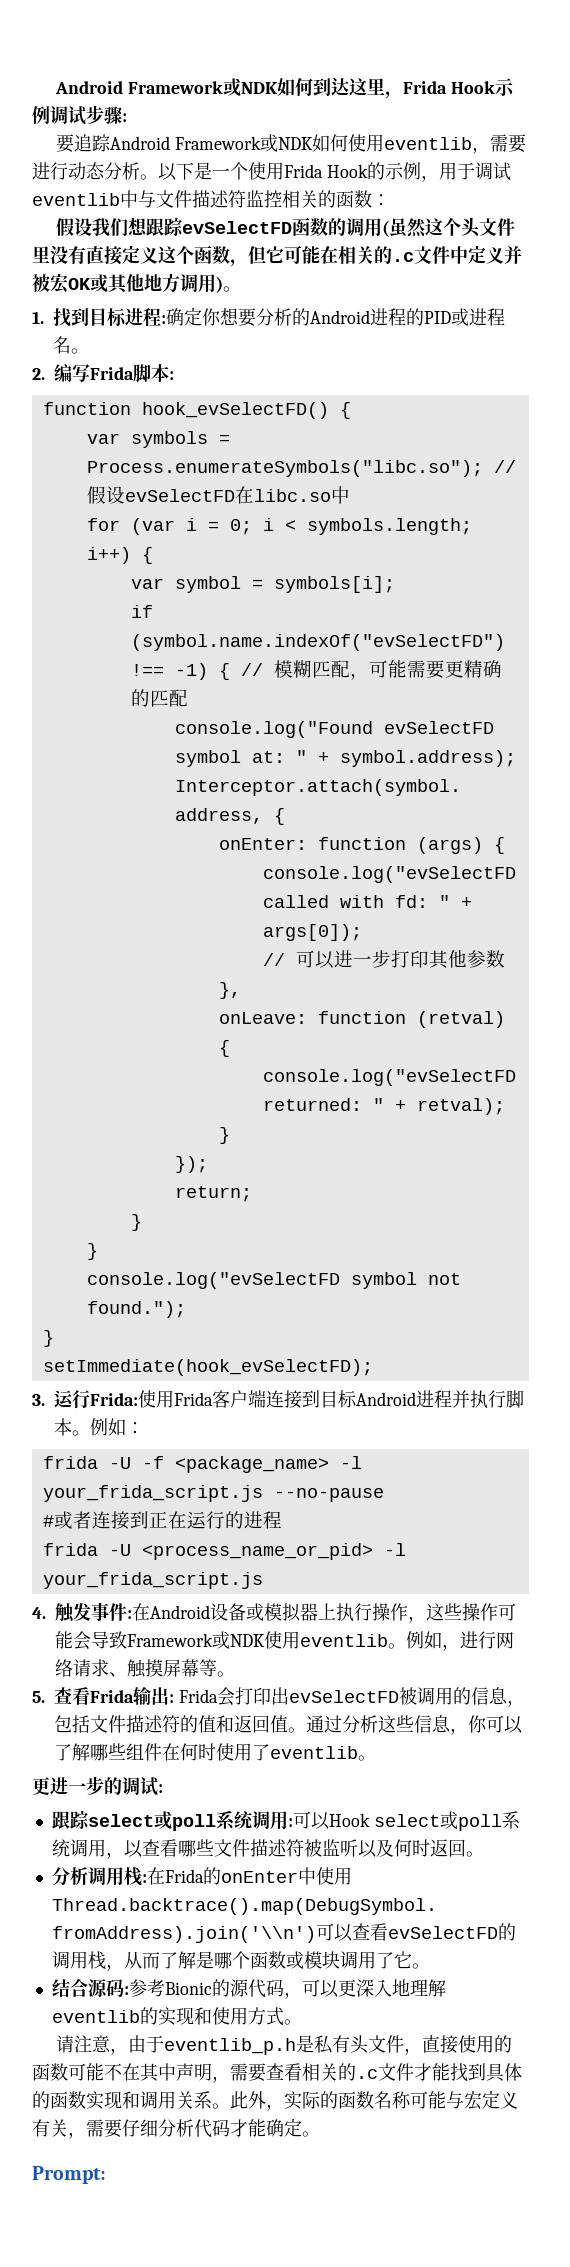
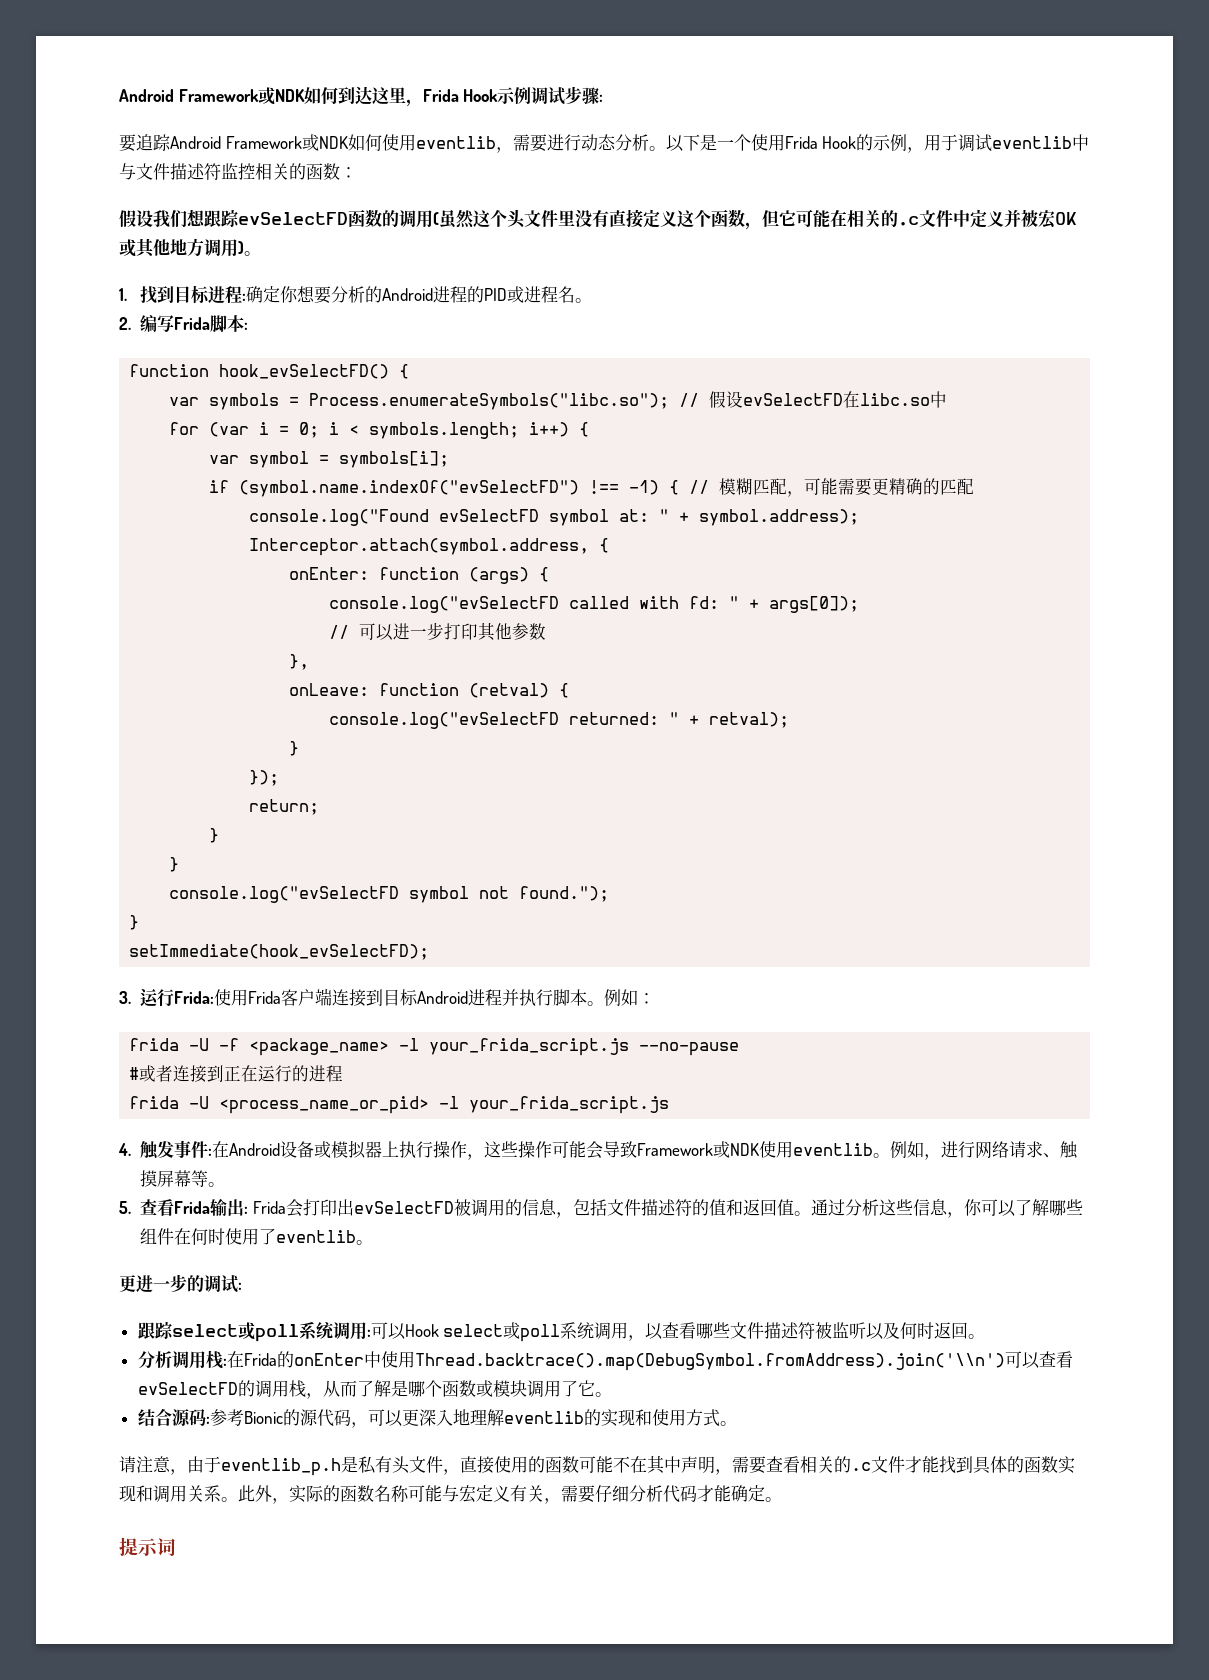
- Prompt:
+ 提示词

